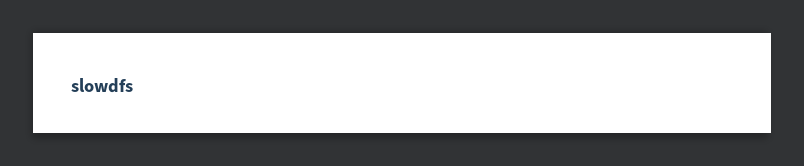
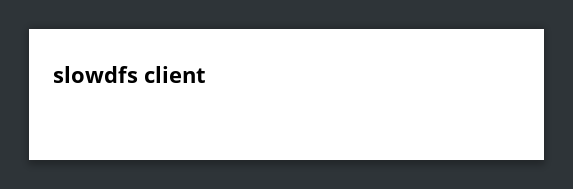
- slowdfs
+ slowdfs client

